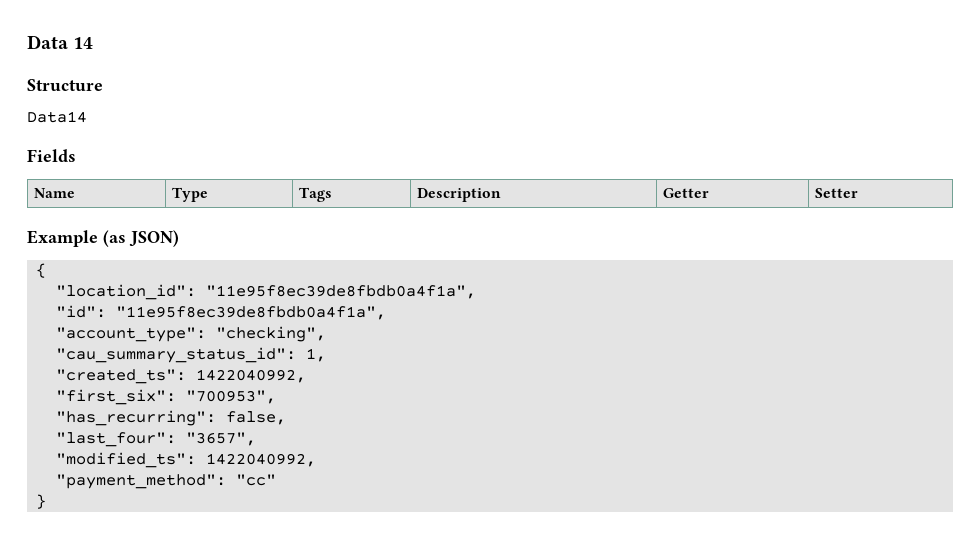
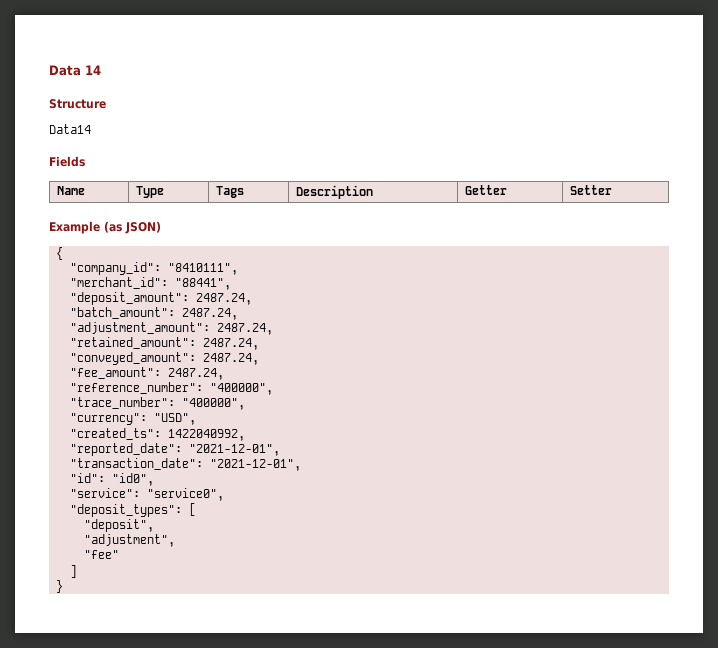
- "location_id": "11e95f8ec39de8fbdb0a4f1a",
- "id": "11e95f8ec39de8fbdb0a4f1a",
- "account_type": "checking",
- "cau_summary_status_id": 1,
+ "company_id": "8410111",
+ "merchant_id": "88441",
+ "deposit_amount": 2487.24,
+ "batch_amount": 2487.24,
+ "adjustment_amount": 2487.24,
+ "retained_amount": 2487.24,
+ "conveyed_amount": 2487.24,
+ "fee_amount": 2487.24,
+ "reference_number": "400000",
+ "trace_number": "400000",
+ "currency": "USD",
  "created_ts": 1422040992,
- "first_six": "700953",
- "has_recurring": false,
- "last_four": "3657",
- "modified_ts": 1422040992,
- "payment_method": "cc"
+ "reported_date": "2021-12-01",
+ "transaction_date": "2021-12-01",
+ "id": "id0",
+ "service": "service0",
+ "deposit_types": [
+ "deposit",
+ "adjustment",
+ "fee"
+ ]

